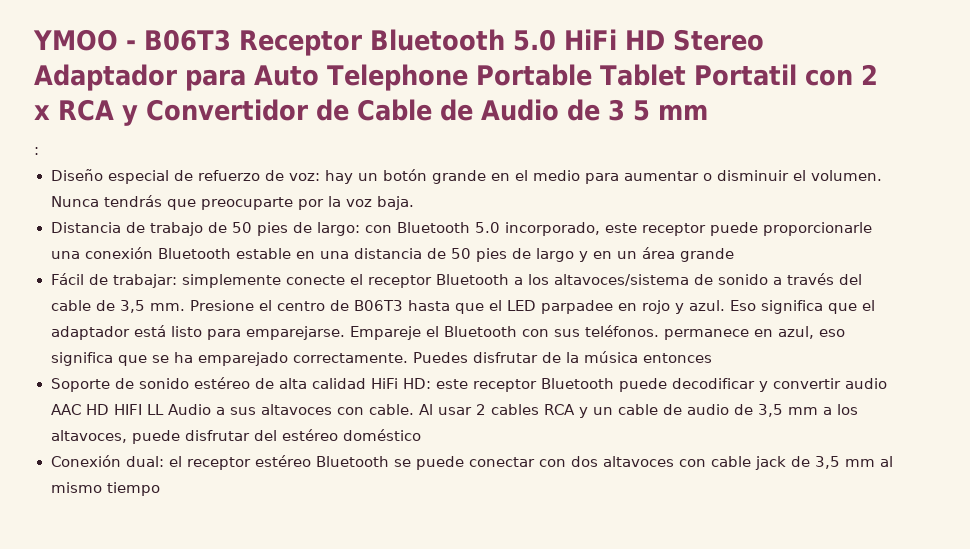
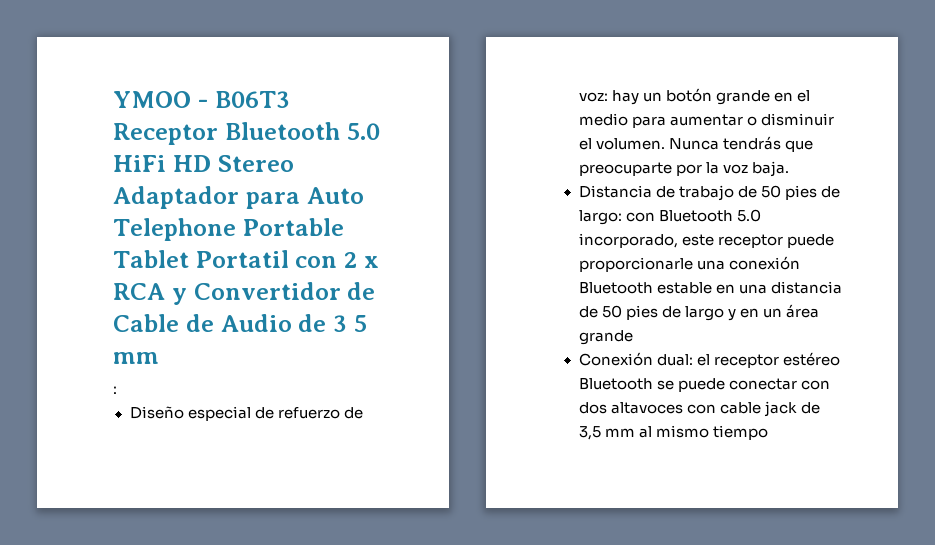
- Fácil de trabajar: simplemente conecte el receptor Bluetooth a los altavoces/sistema de sonido a través del cable de 3,5 mm. Presione el centro de B06T3 hasta que el LED parpadee en rojo y azul. Eso significa que el adaptador está listo para emparejarse. Empareje el Bluetooth con sus teléfonos. permanece en azul, eso significa que se ha emparejado correctamente. Puedes disfrutar de la música entonces
- Soporte de sonido estéreo de alta calidad HiFi HD: este receptor Bluetooth puede decodificar y convertir audio AAC HD HIFI LL Audio a sus altavoces con cable. Al usar 2 cables RCA y un cable de audio de 3,5 mm a los altavoces, puede disfrutar del estéreo doméstico

